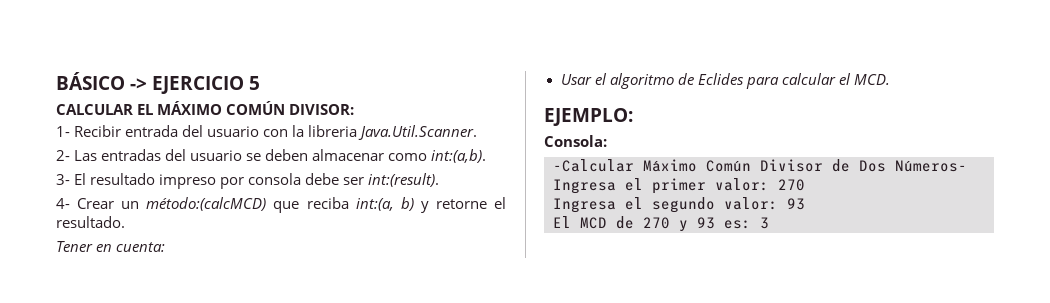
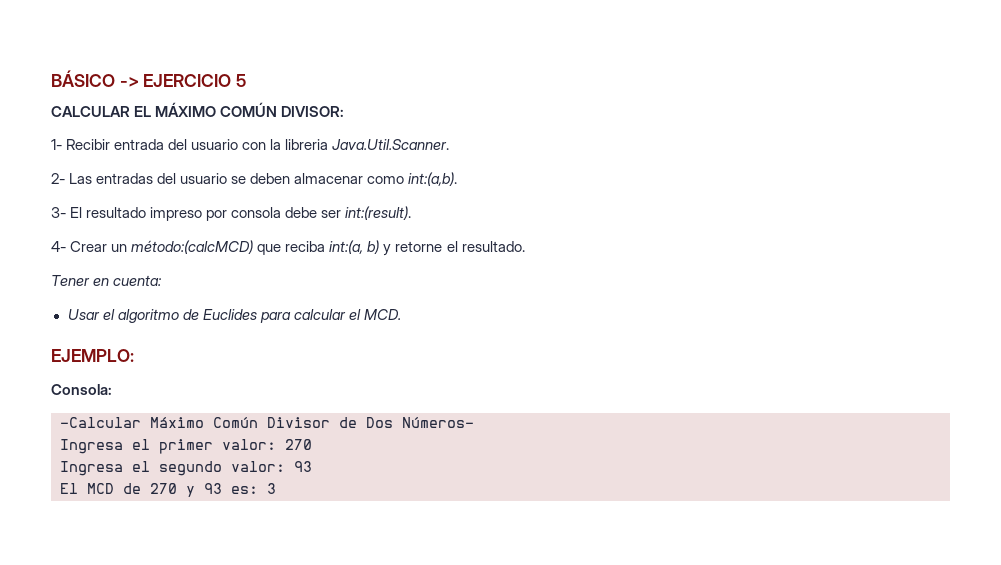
- Usar el algoritmo de Eclides para calcular el MCD.
+ Usar el algoritmo de Euclides para calcular el MCD.

